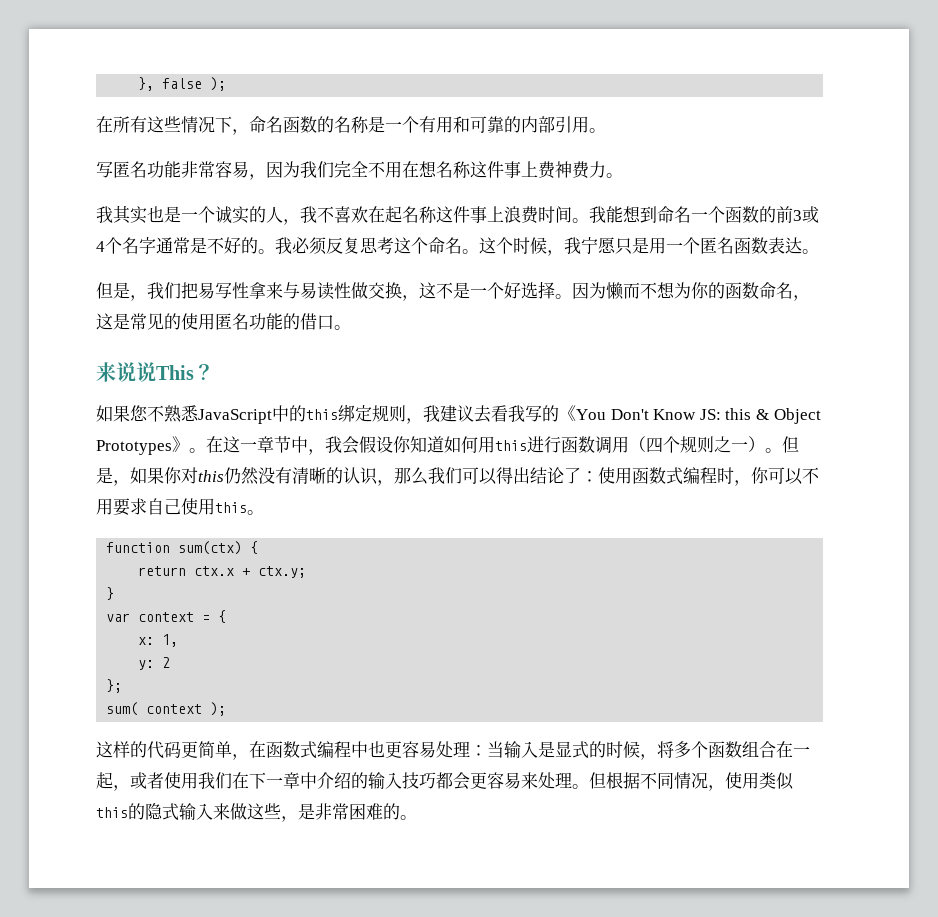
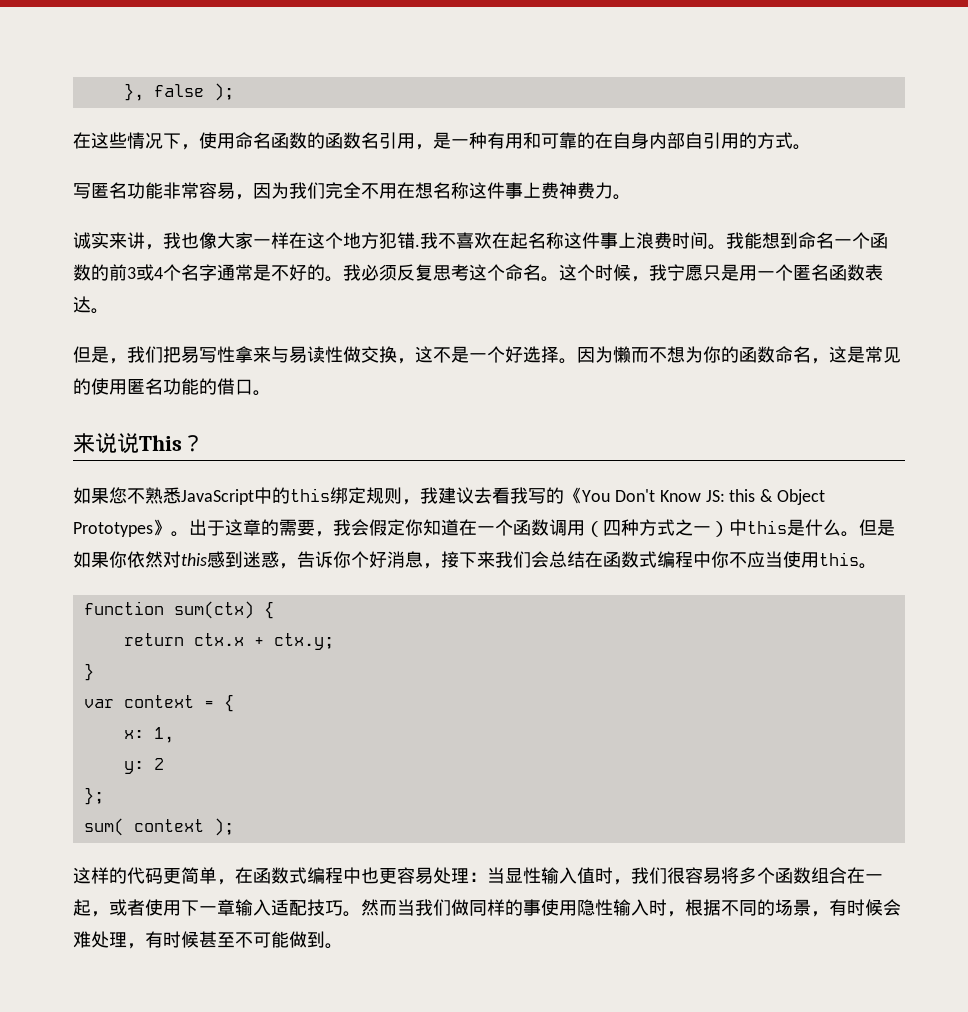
- 在所有这些情况下，命名函数的名称是一个有用和可靠的内部引用。
+ 在这些情况下，使用命名函数的函数名引用，是一种有用和可靠的在自身内部自引用的方式。
- 我其实也是一个诚实的人，我不喜欢在起名称这件事上浪费时间。
+ 诚实来讲，我也像大家一样在这个地方犯错.我不喜欢在起名称这件事上浪费时间。
- 在这一章节中，我会假设你知道如何用this进行函数调用（四个规则之一）。但是，如果你对this仍然没有清晰的认识，那么我们可以得出结论了：使用函数式编程时，你可以不用要求自己使用this。
+ 出于这章的需要，我会假定你知道在一个函数调用（四种方式之一）中this是什么。但是如果你依然对this感到迷惑，告诉你个好消息，接下来我们会总结在函数式编程中你不应当使用this。
- 这样的代码更简单，在函数式编程中也更容易处理：当输入是显式的时候，将多个函数组合在一起，或者使用我们在下一章中介绍的输入技巧都会更容易来处理。但根据不同情况，使用类似this的隐式输入来做这些，是非常困难的。
+ 这样的代码更简单，在函数式编程中也更容易处理：当显性输入值时，我们很容易将多个函数组合在一起，或者使用下一章输入适配技巧。然而当我们做同样的事使用隐性输入时，根据不同的场景，有时候会难处理，有时候甚至不可能做到。

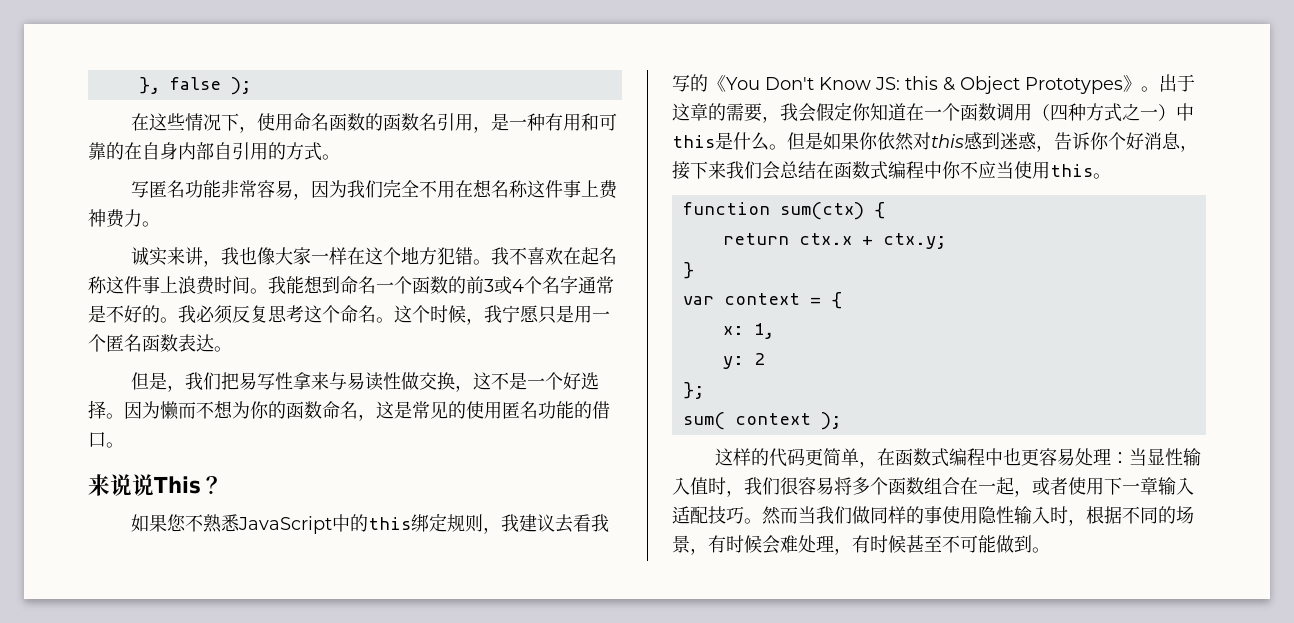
- 诚实来讲，我也像大家一样在这个地方犯错.
+ 诚实来讲，我也像大家一样在这个地方犯错。

